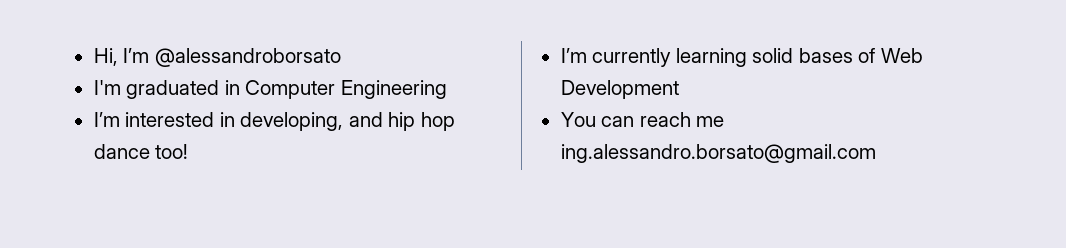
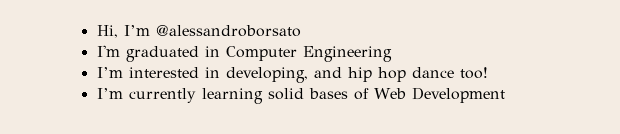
- You can reach me ing.alessandro.borsato@gmail.com

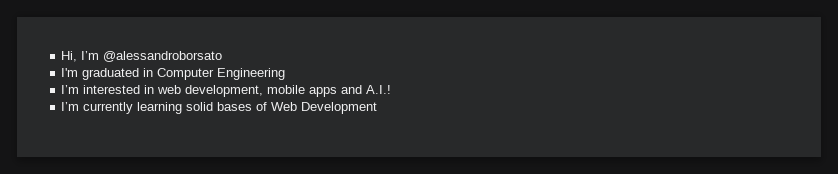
- I’m interested in developing, and hip hop dance too!
+ I’m interested in web development, mobile apps and A.I.!

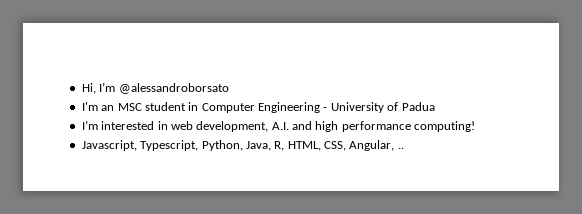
- I'm graduated in Computer Engineering
+ I'm an MSC student in Computer Engineering - University of Padua
- I’m interested in web development, mobile apps and A.I.!
- I’m currently learning solid bases of Web Development
+ I’m interested in web development, A.I. and high performance computing!
+ Javascript, Typescript, Python, Java, R, HTML, CSS, Angular, ..

